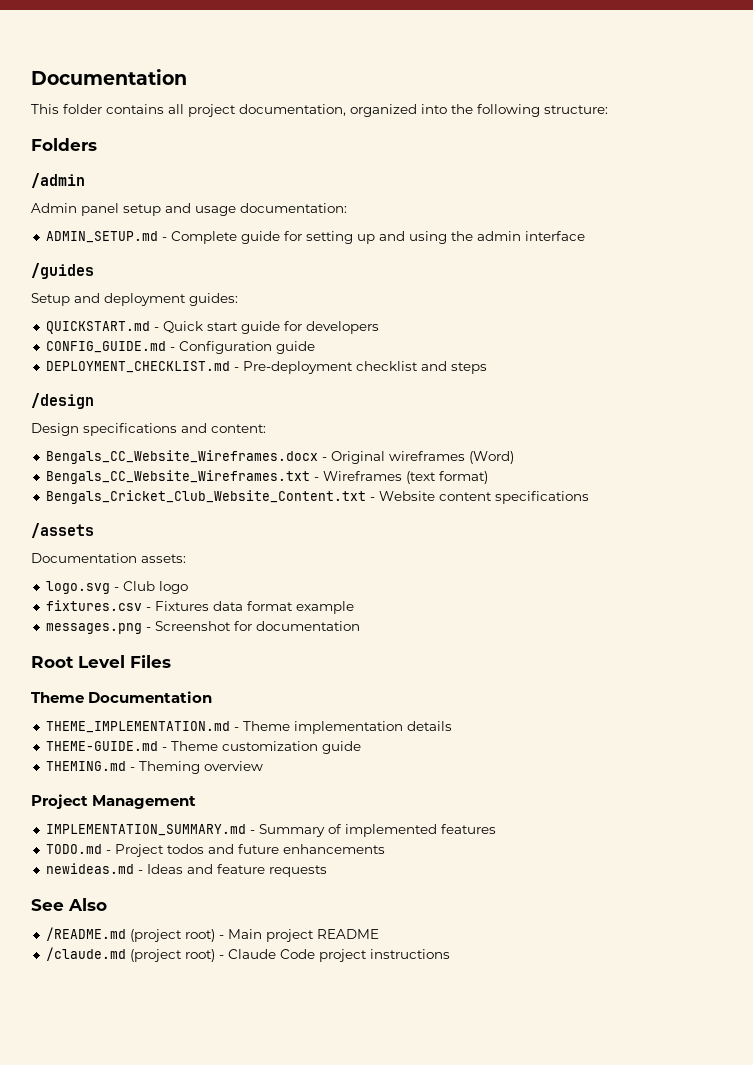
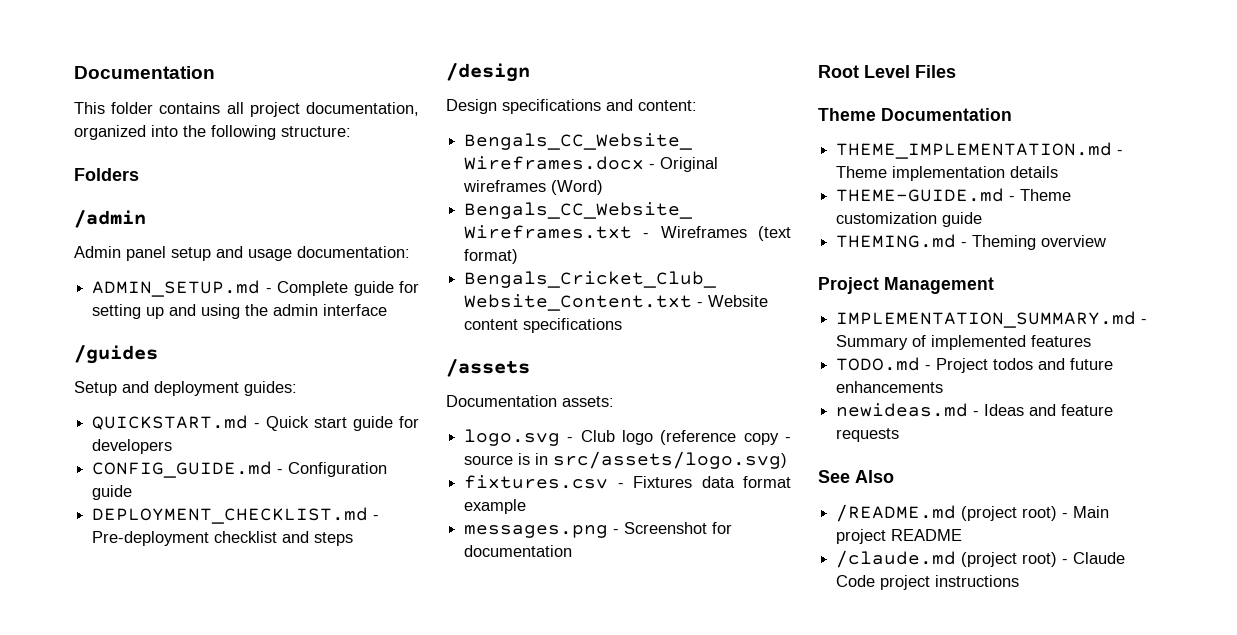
- logo.svg - Club logo
+ logo.svg - Club logo (reference copy - source is in src/assets/logo.svg)

